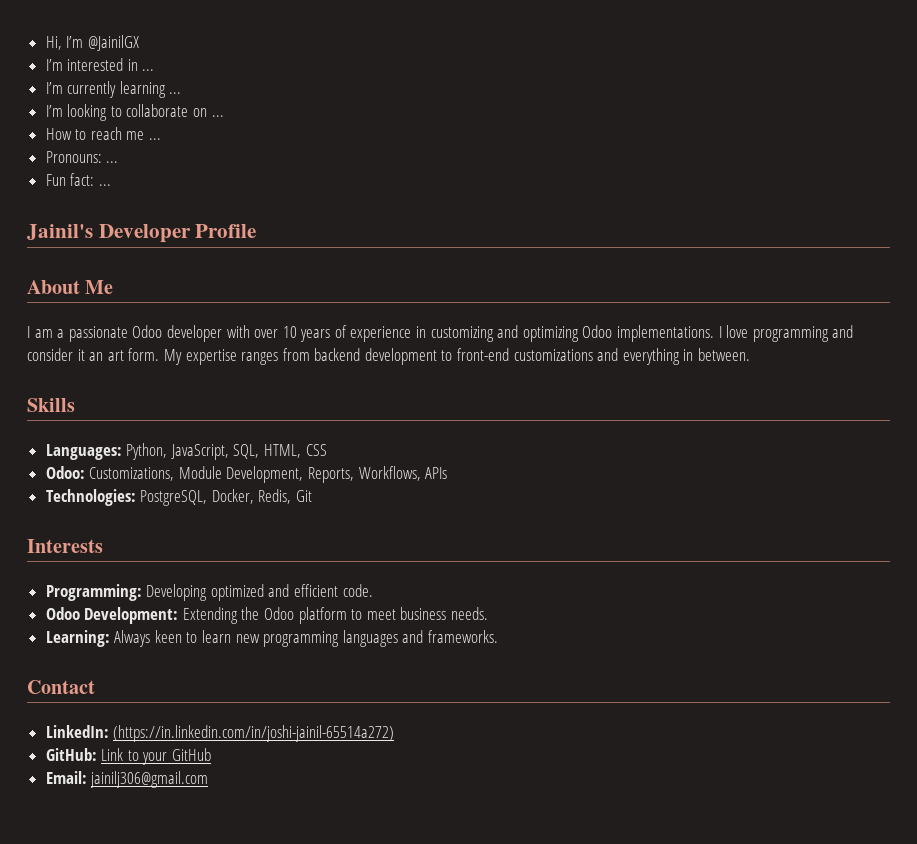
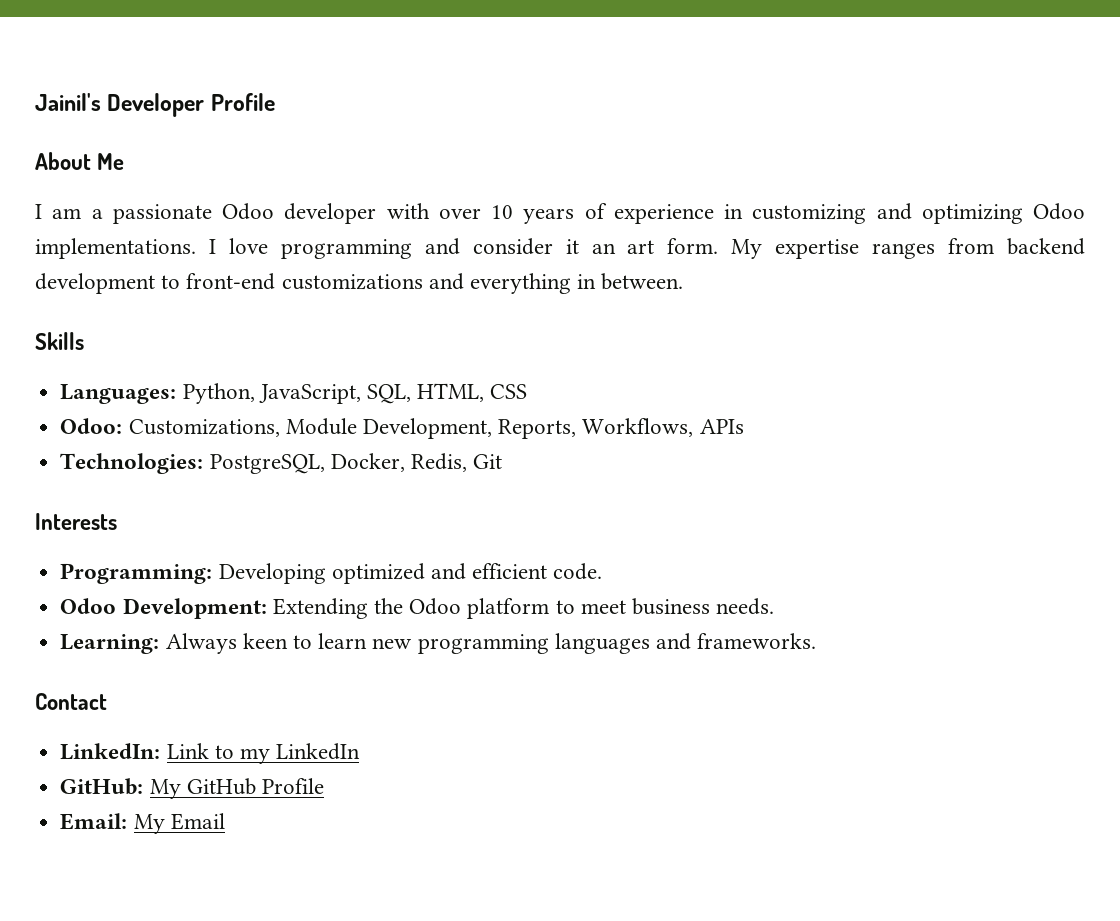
- Hi, I’m @JainilGX
- I’m interested in ...
- I’m currently learning ...
- I’m looking to collaborate on ...
- How to reach me ...
- Pronouns: ...
- Fun fact: ...
- LinkedIn: (https://in.linkedin.com/in/joshi-jainil-65514a272)
- GitHub: Link to your GitHub
+ LinkedIn: Link to my LinkedIn
+ GitHub: My GitHub Profile
- Email: jainilj306@gmail.com
+ Email: My Email

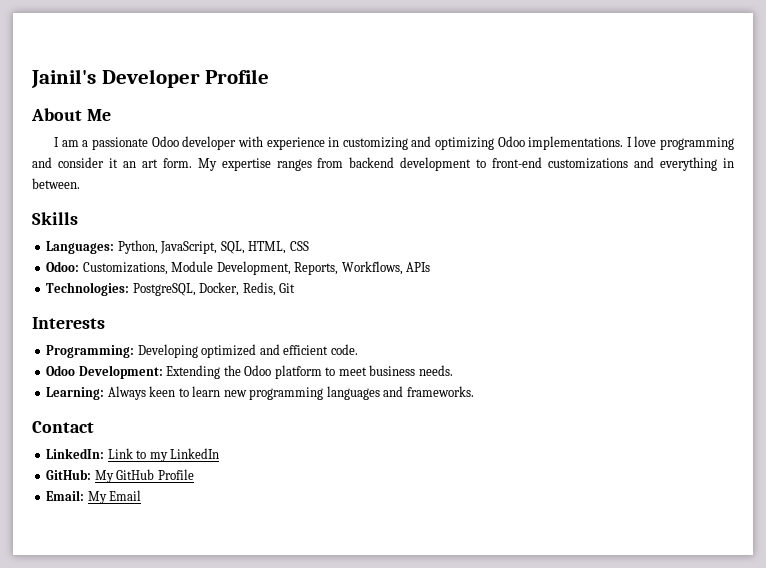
- I am a passionate Odoo developer with over 10 years of experience in customizing and optimizing Odoo implementations.
+ I am a passionate Odoo developer with experience in customizing and optimizing Odoo implementations.

